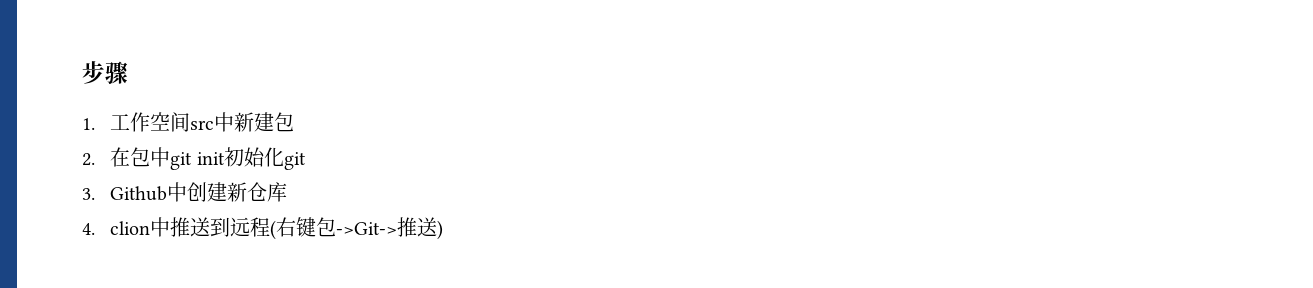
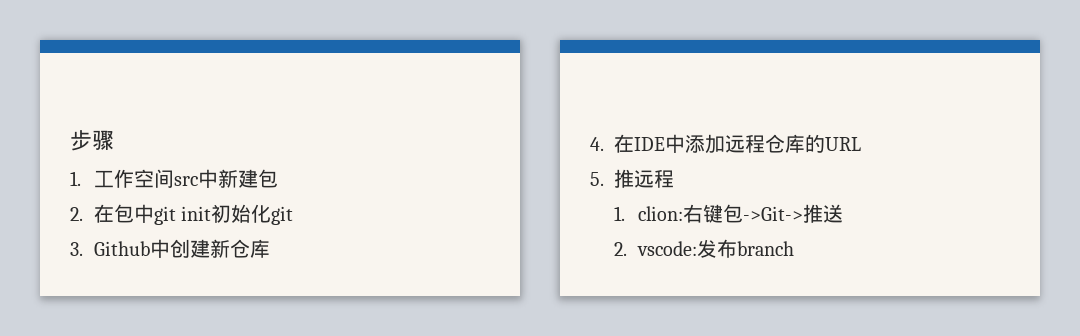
- 4. clion中推送到远程(右键包->Git->推送)
+ 4.在IDE中添加远程仓库的URL
+ 5.推远程
+ 1. clion:右键包->Git->推送
+ 2. vscode:发布branch

